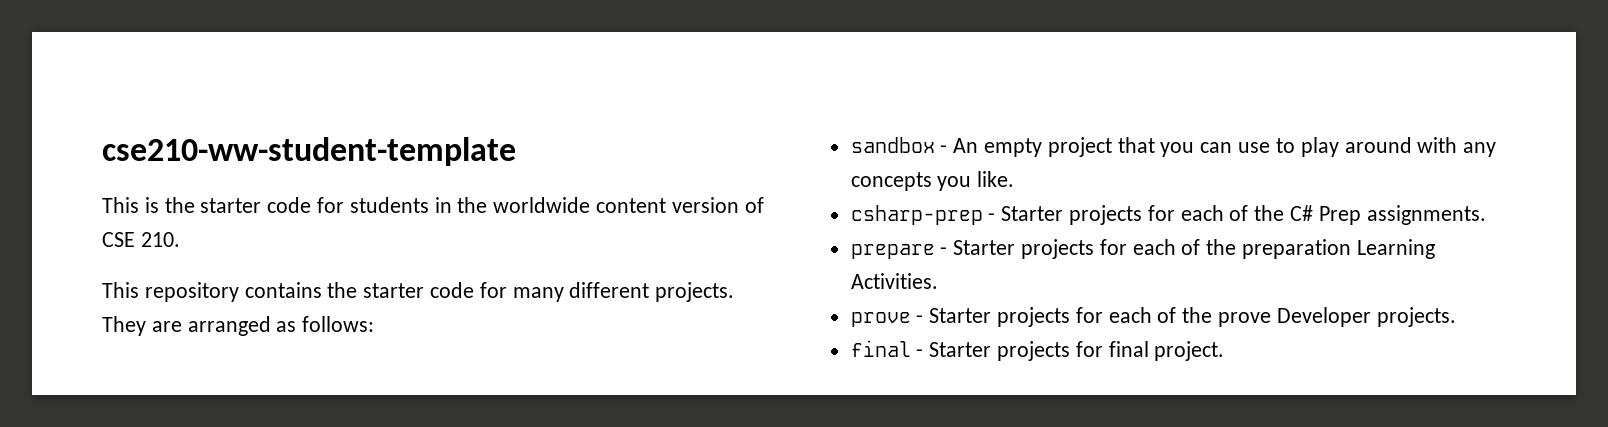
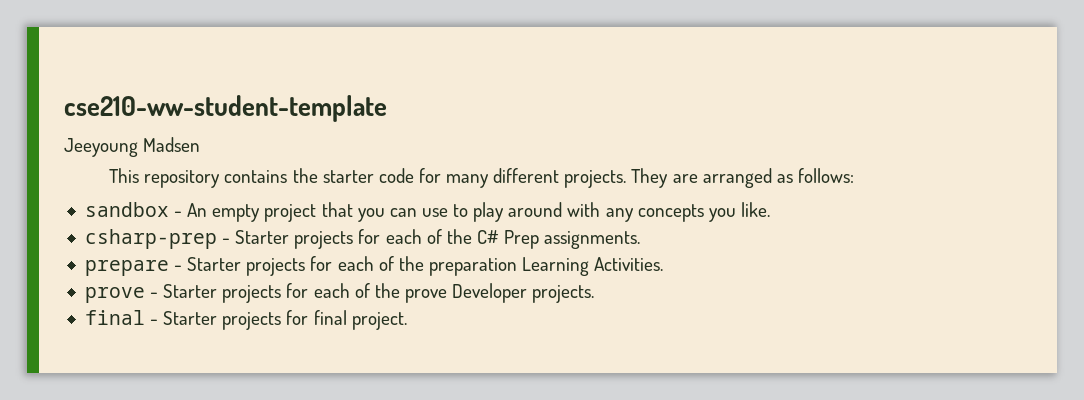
- This is the starter code for students in the worldwide content version of CSE 210.
+ Jeeyoung Madsen

